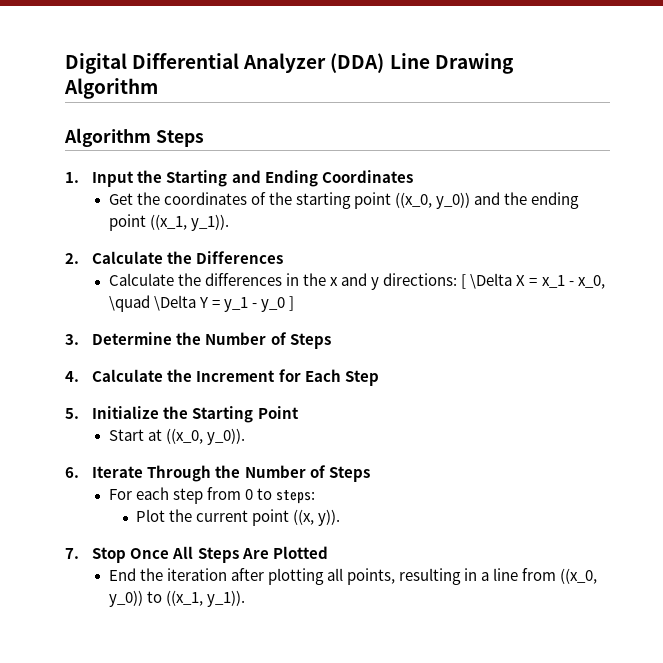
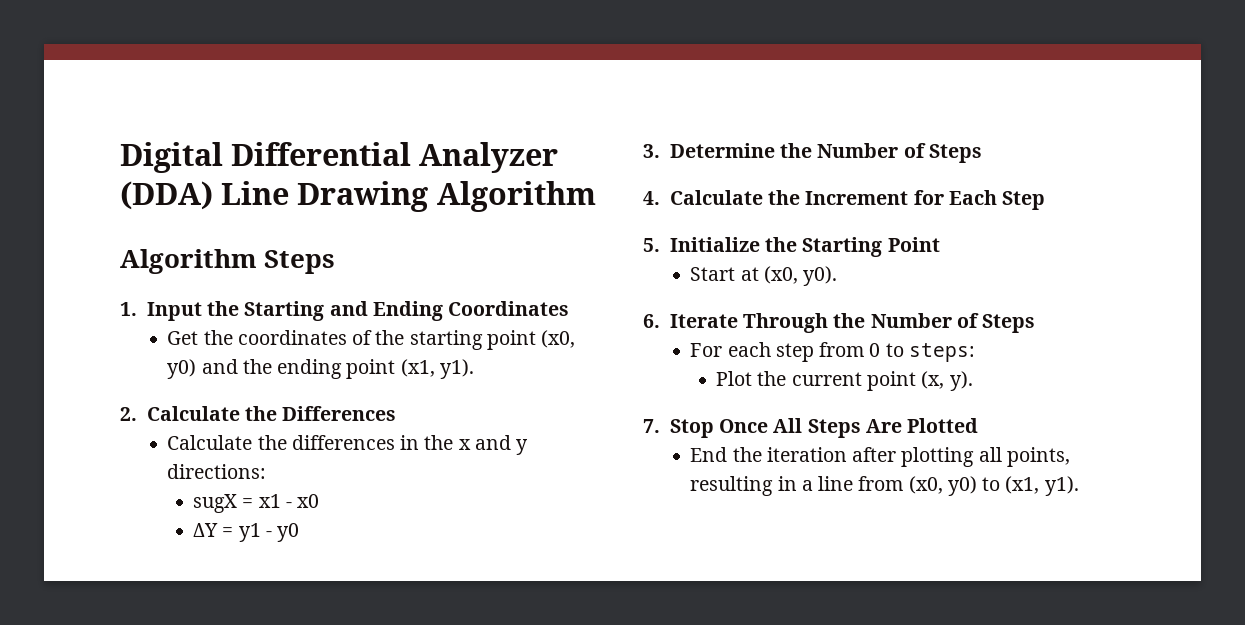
- Get the coordinates of the starting point ((x_0, y_0)) and the ending point ((x_1, y_1)).
+ Get the coordinates of the starting point (x0, y0) and the ending point (x1, y1).
- Calculate the differences in the x and y directions: [ \Delta X = x_1 - x_0, \quad \Delta Y = y_1 - y_0 ]
+ Calculate the differences in the x and y directions:
+ sugX = x1 - x0
+ ΔY = y1 - y0
- Start at ((x_0, y_0)).
+ Start at (x0, y0).
- Plot the current point ((x, y)).
+ Plot the current point (x, y).
- End the iteration after plotting all points, resulting in a line from ((x_0, y_0)) to ((x_1, y_1)).
+ End the iteration after plotting all points, resulting in a line from (x0, y0) to (x1, y1).

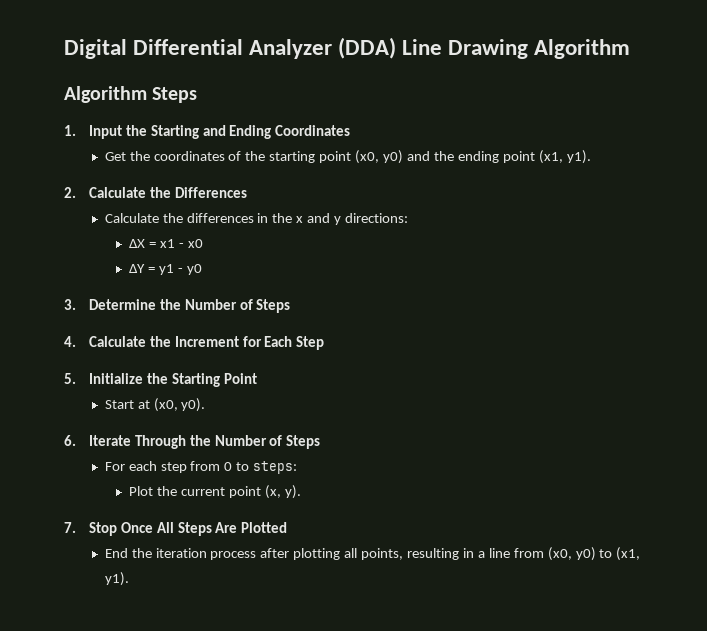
- sugX = x1 - x0
+ ΔX = x1 - x0
- End the iteration after plotting all points, resulting in a line from (x0, y0) to (x1, y1).
+ End the iteration process after plotting all points, resulting in a line from (x0, y0) to (x1, y1).

